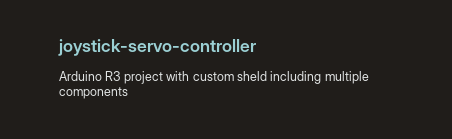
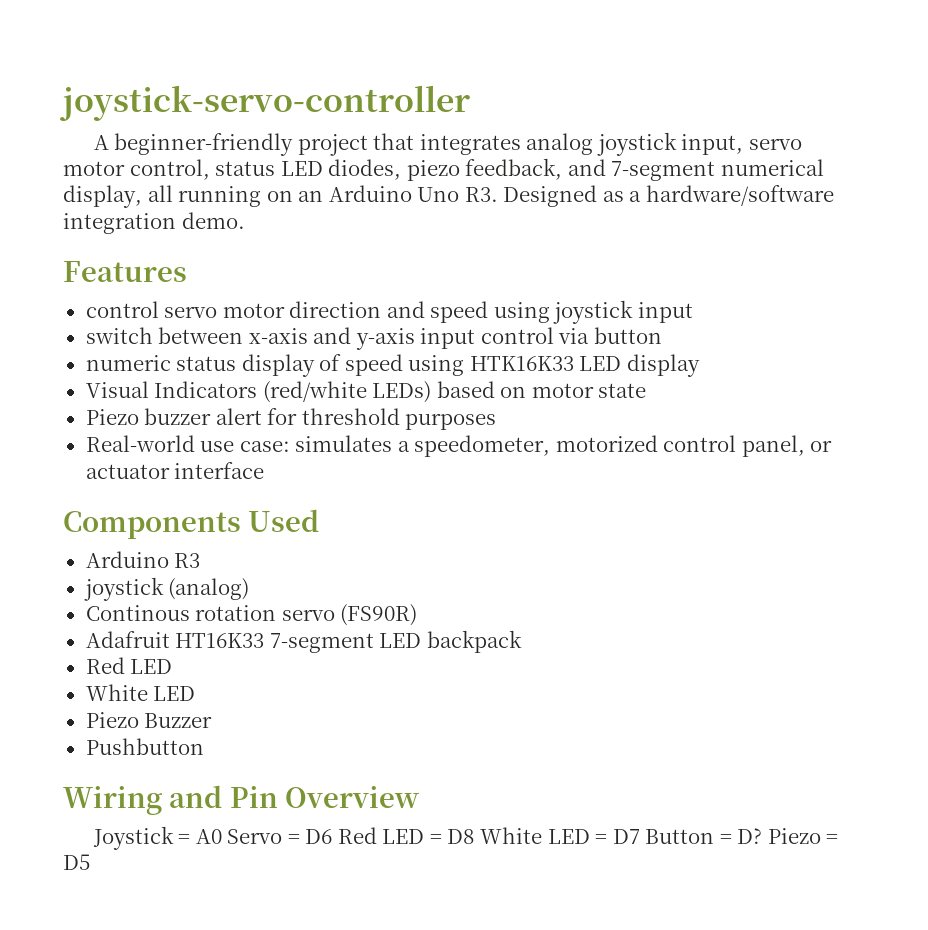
- Arduino R3 project with custom sheld including multiple components
+ A beginner-friendly project that integrates analog joystick input, servo motor control, status LED diodes, piezo feedback, and 7-segment numerical display, all running on an Arduino Uno R3. Designed as a hardware/software integration demo.
+ Features
+ control servo motor direction and speed using joystick input
+ switch between x-axis and y-axis input control via button
+ numeric status display of speed using HTK16K33 LED display
+ Visual Indicators (red/white LEDs) based on motor state
+ Piezo buzzer alert for threshold purposes
+ Real-world use case: simulates a speedometer, motorized control panel, or actuator interface
+ Components Used
+ Arduino R3
+ joystick (analog)
+ Continous rotation servo (FS90R)
+ Adafruit HT16K33 7-segment LED backpack
+ Red LED
+ White LED
+ Piezo Buzzer
+ Pushbutton
+ Wiring and Pin Overview
+ Joystick = A0 Servo = D6 Red LED = D8 White LED = D7 Button = D? Piezo = D5

